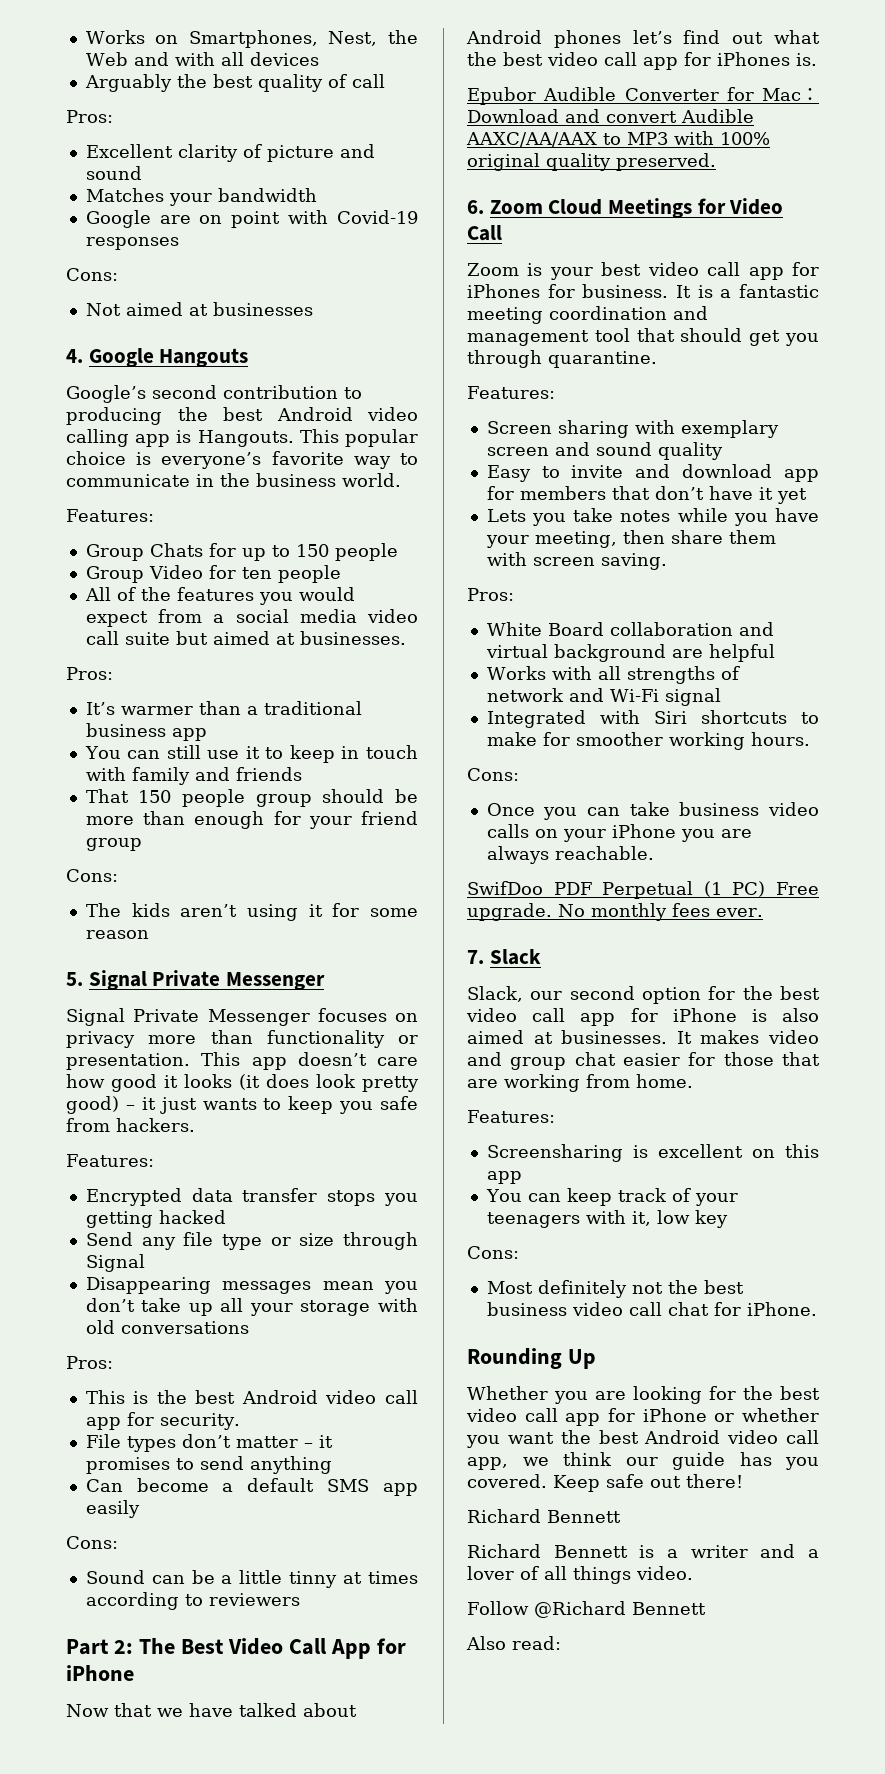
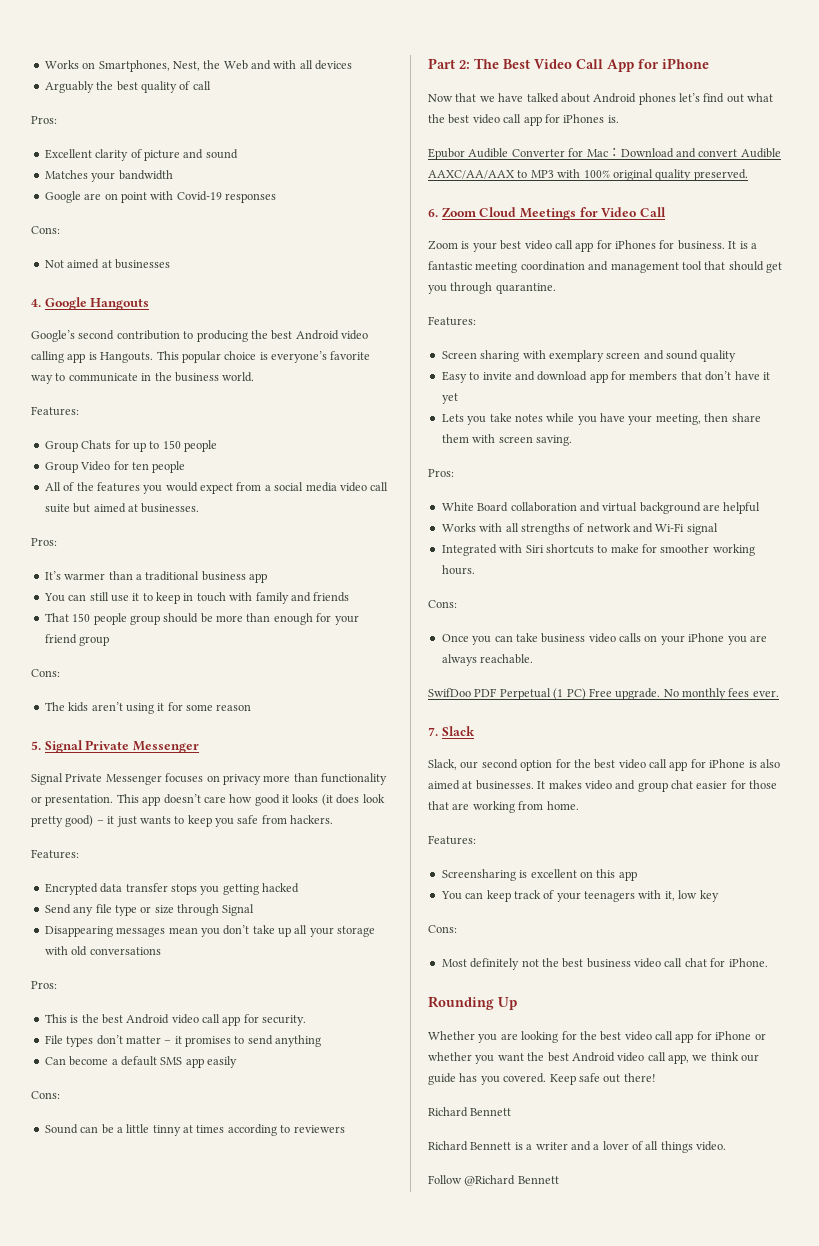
- Also read:

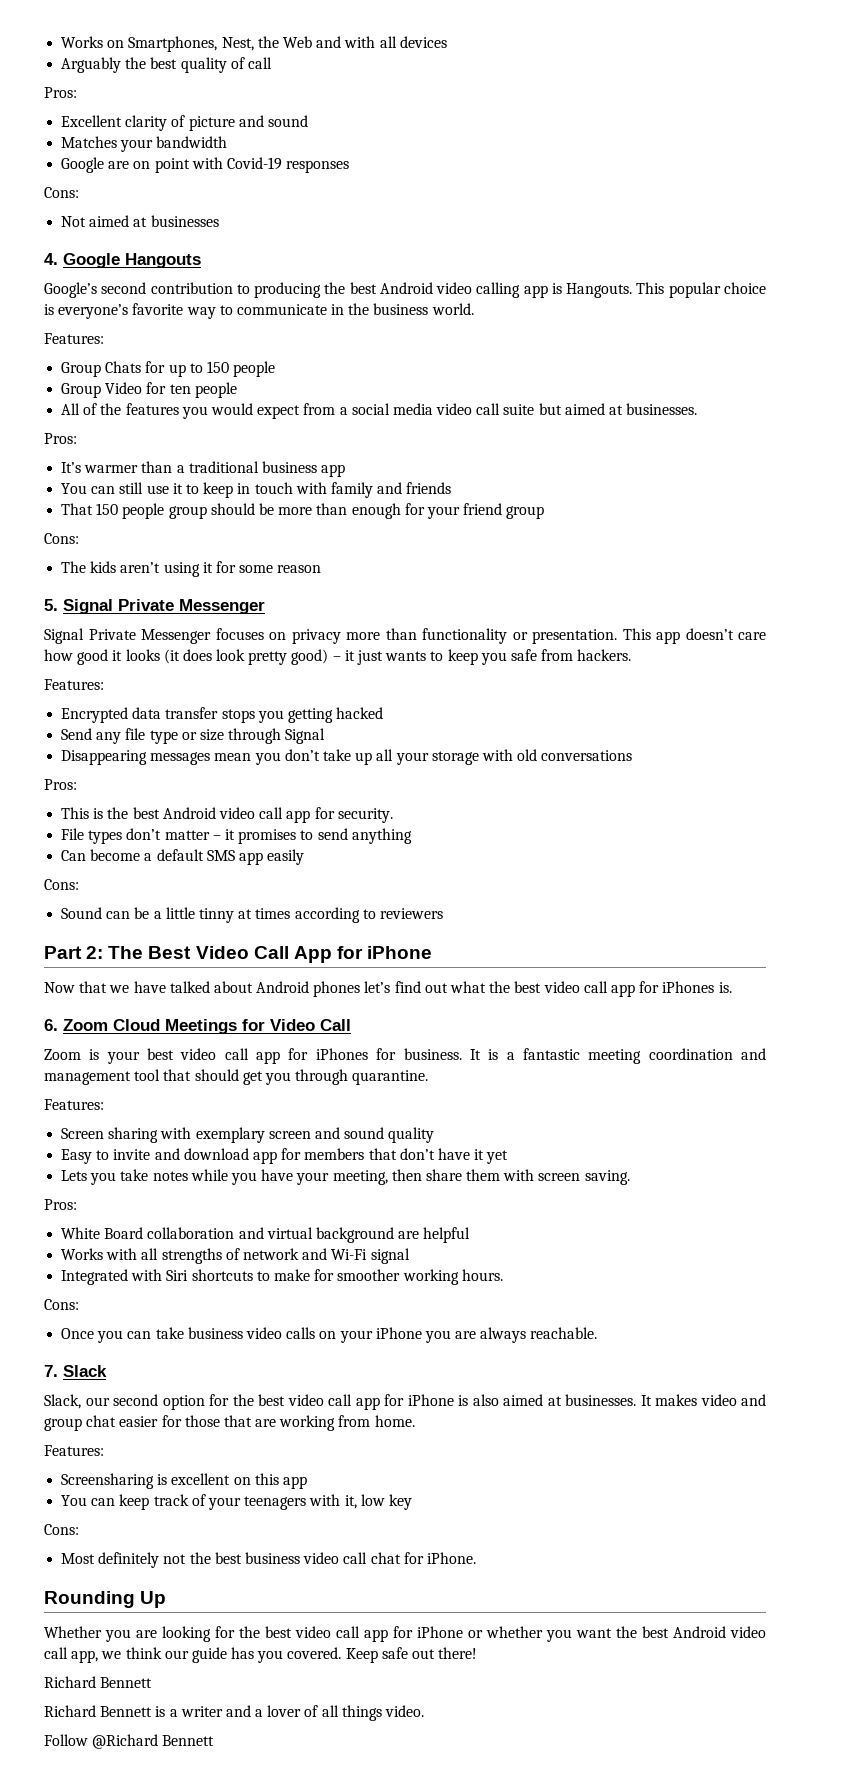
- Epubor Audible Converter for Mac：Download and convert Audible AAXC/AA/AAX to MP3 with 100% original quality preserved.
- SwifDoo PDF Perpetual (1 PC) Free upgrade. No monthly fees ever.

